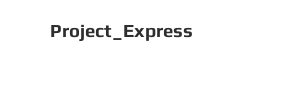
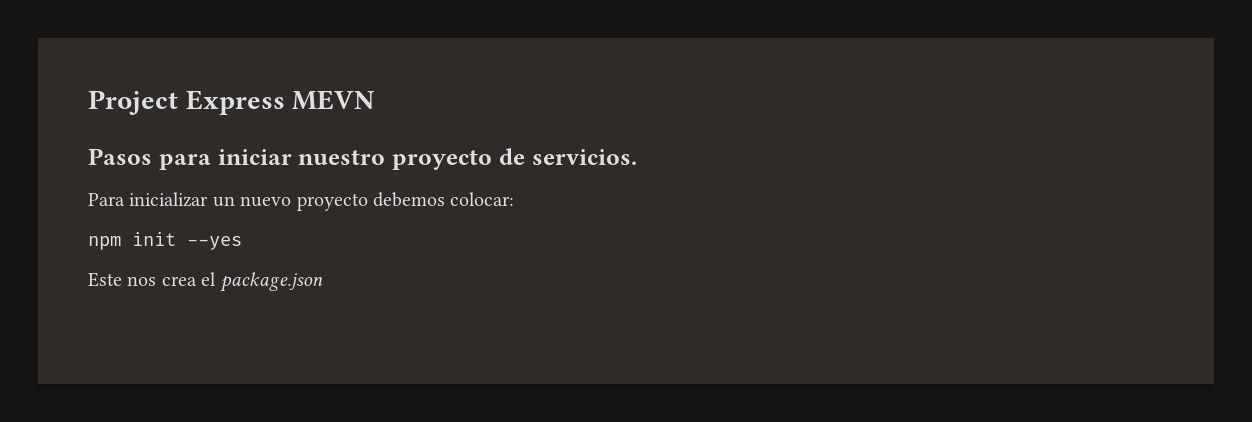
- Project_Express
+ Project Express MEVN
+ Pasos para iniciar nuestro proyecto de servicios.
+ Para inicializar un nuevo proyecto debemos colocar:
+ npm init --yes
+ Este nos crea el package.json

